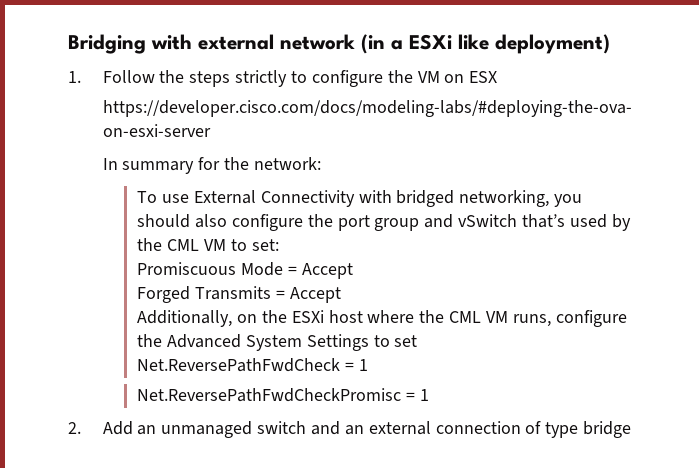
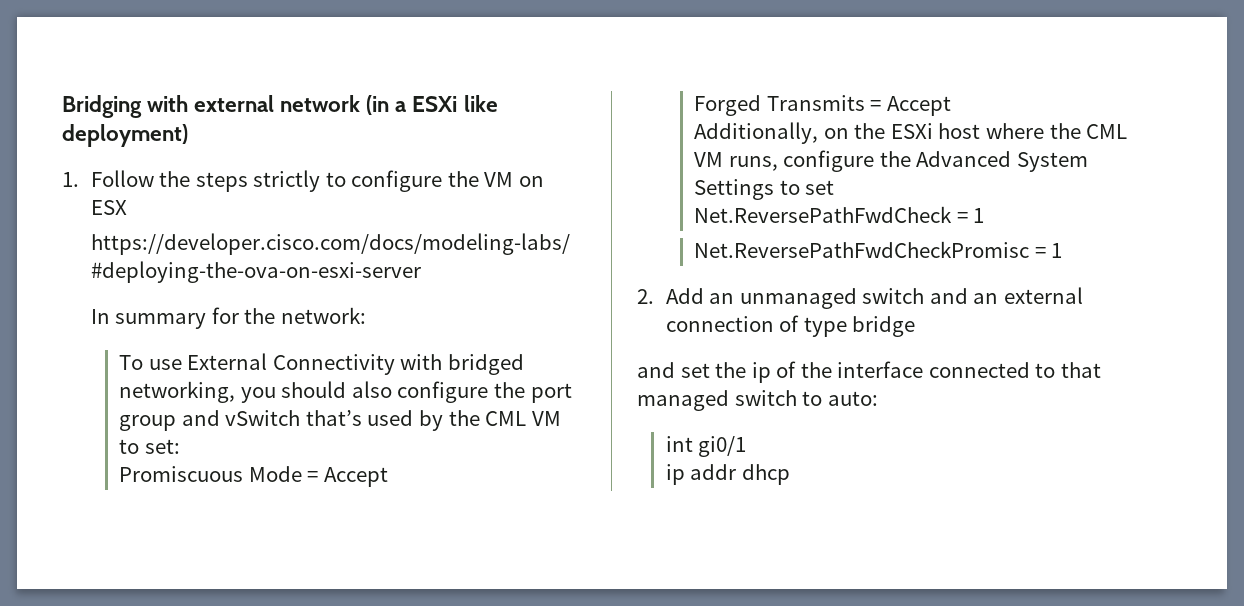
+ and set the ip of the interface connected to that managed switch to auto:
+ int gi0/1
+ ip addr dhcp

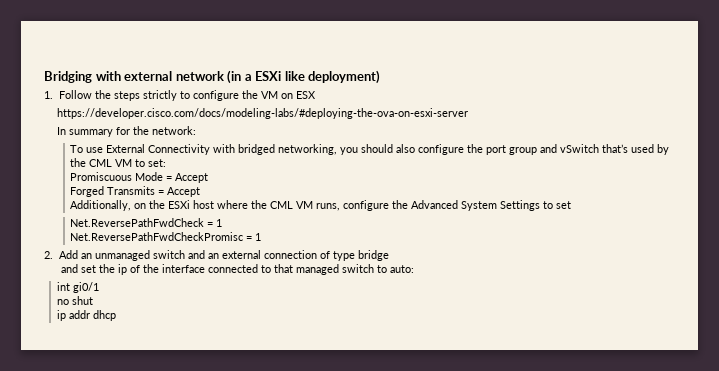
+ no shut

